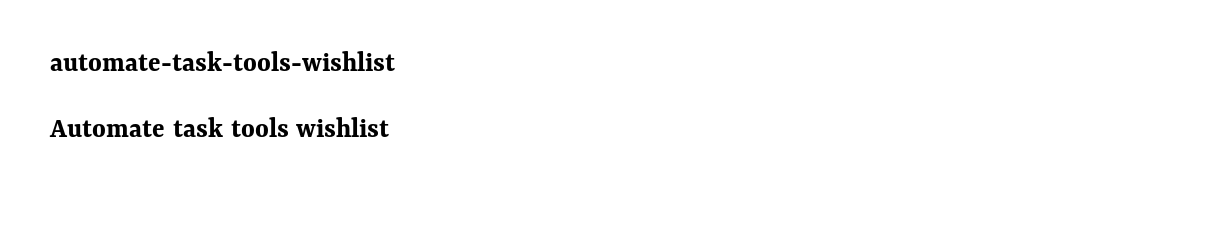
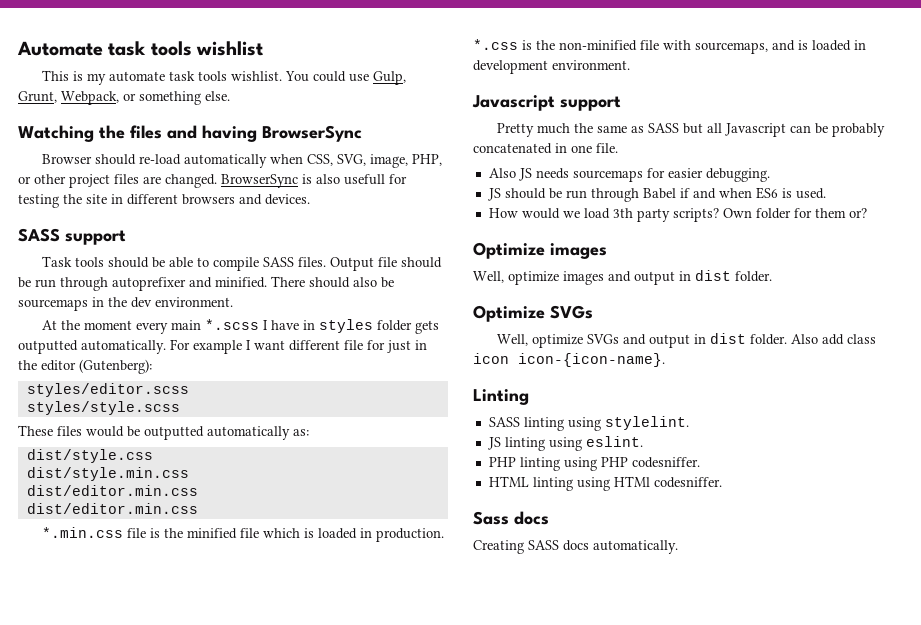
- automate-task-tools-wishlist
+ This is my automate task tools wishlist. You could use Gulp, Grunt, Webpack, or something else.
+ Watching the files and having BrowserSync
+ Browser should re-load automatically when CSS, SVG, image, PHP, or other project files are changed. BrowserSync is also usefull for testing the site in different browsers and devices.
+ SASS support
+ Task tools should be able to compile SASS files. Output file should be run through autoprefixer and minified. There should also be sourcemaps in the dev environment.
+ At the moment every main *.scss I have in styles folder gets outputted automatically. For example I want different file for just in the editor (Gutenberg):
+ styles/editor.scss
+ styles/style.scss
+ These files would be outputted automatically as:
+ dist/style.css
+ dist/style.min.css
+ dist/editor.min.css
+ dist/editor.min.css
+ *.min.css file is the minified file which is loaded in production. *.css is the non-minified file with sourcemaps, and is loaded in development environment.
+ Javascript support
+ Pretty much the same as SASS but all Javascript can be probably concatenated in one file.
+ Also JS needs sourcemaps for easier debugging.
+ JS should be run through Babel if and when ES6 is used.
+ How would we load 3th party scripts? Own folder for them or?
+ Optimize images
+ Well, optimize images and output in dist folder.
+ Optimize SVGs
+ Well, optimize SVGs and output in dist folder. Also add class icon icon-{icon-name}.
+ Linting
+ SASS linting using stylelint.
+ JS linting using eslint.
+ PHP linting using PHP codesniffer.
+ HTML linting using HTMl codesniffer.
+ Sass docs
+ Creating SASS docs automatically.

